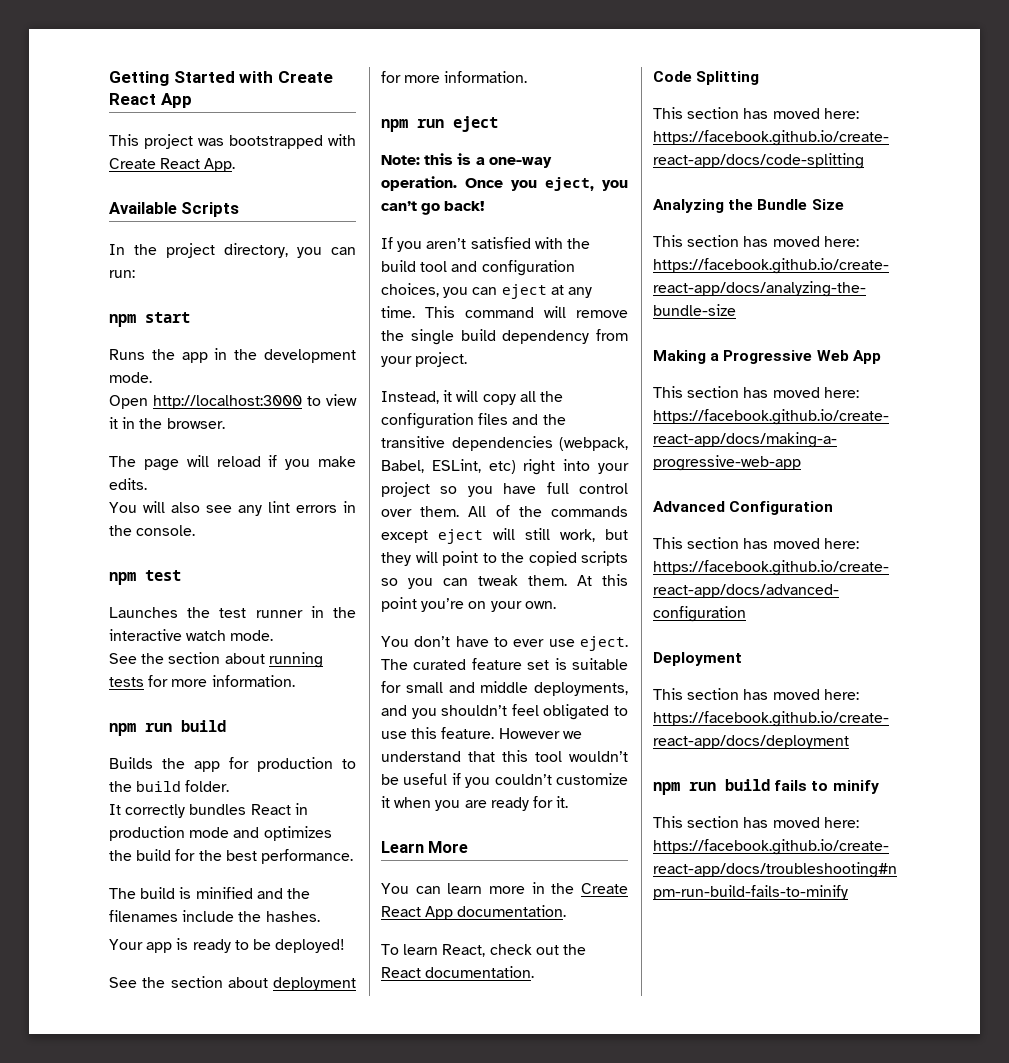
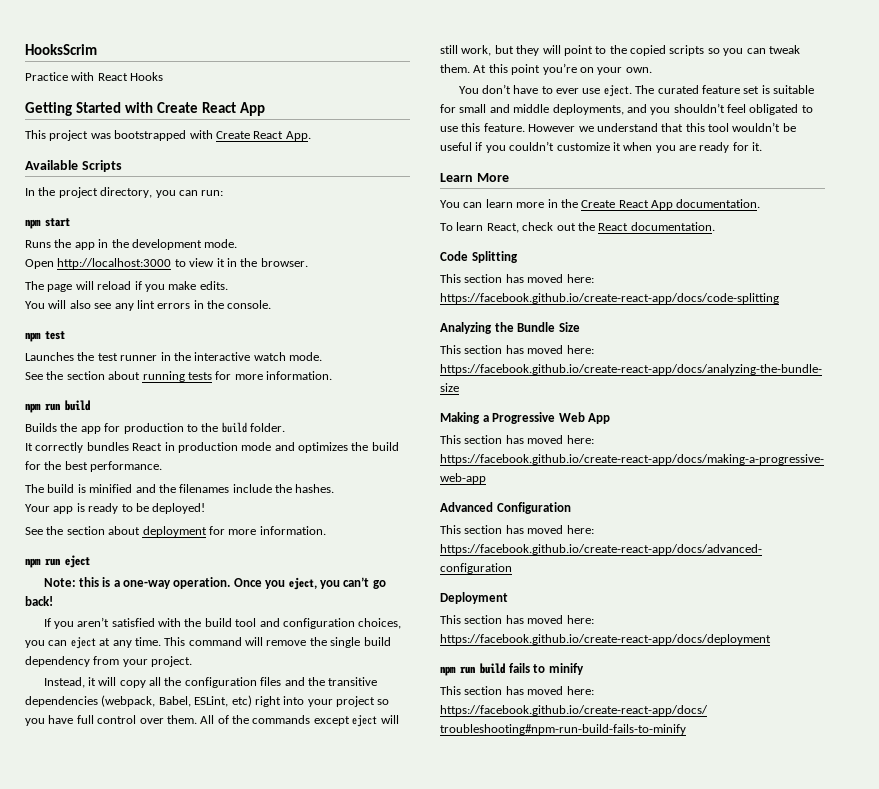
+ HooksScrim
+ Practice with React Hooks

